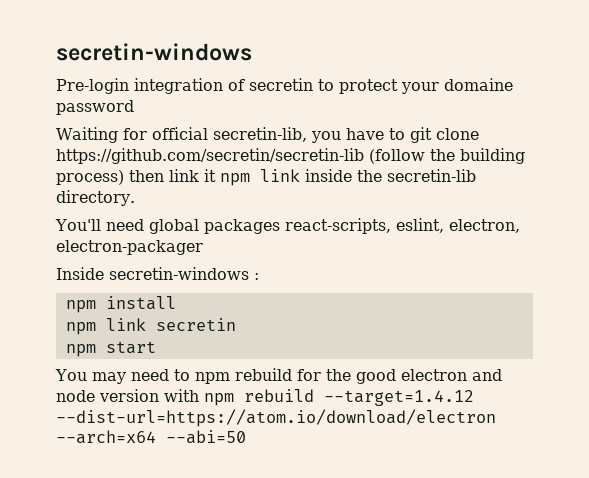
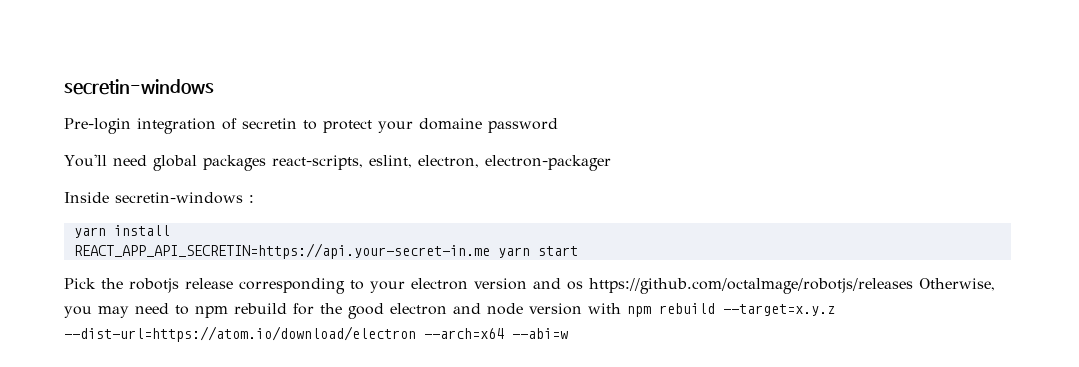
- Waiting for official secretin-lib, you have to git clone https://github.com/secretin/secretin-lib (follow the building process) then link it npm link inside the secretin-lib directory.
- npm install
+ yarn install
- npm link secretin
- npm start
- You may need to npm rebuild for the good electron and node version with npm rebuild --target=1.4.12 --dist-url=https://atom.io/download/electron --arch=x64 --abi=50
+ REACT_APP_API_SECRETIN=https://api.your-secret-in.me yarn start
+ Pick the robotjs release corresponding to your electron version and os https://github.com/octalmage/robotjs/releases Otherwise, you may need to npm rebuild for the good electron and node version with npm rebuild --target=x.y.z --dist-url=https://atom.io/download/electron --arch=x64 --abi=w

